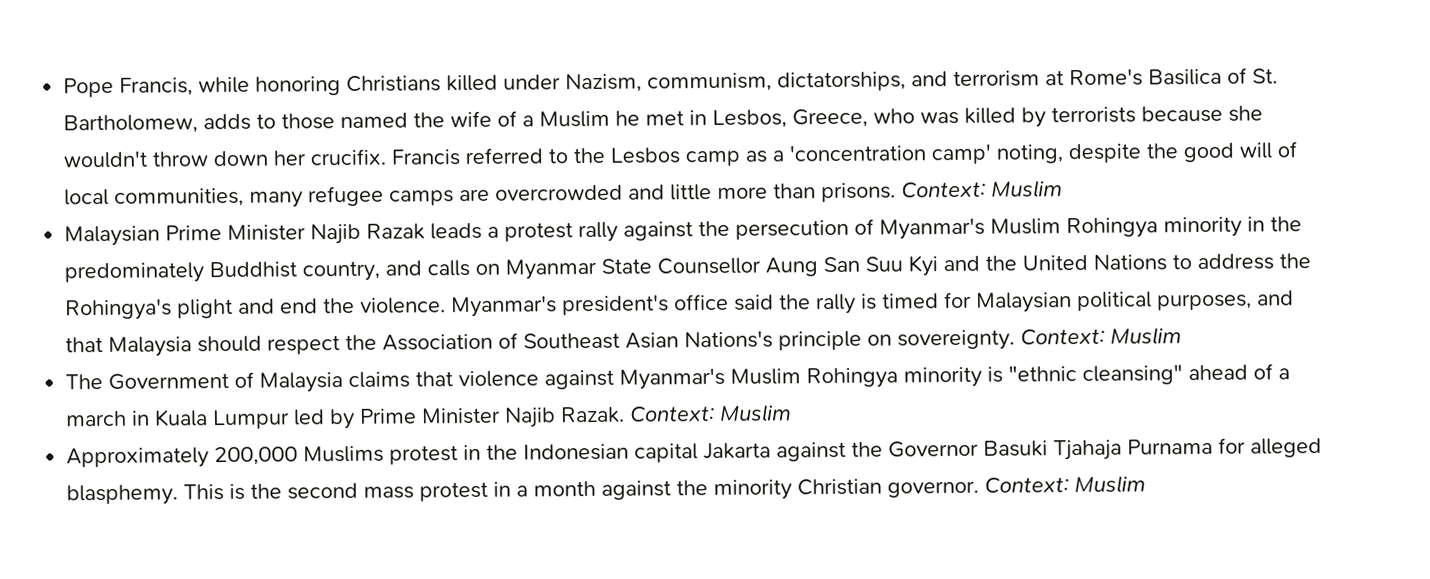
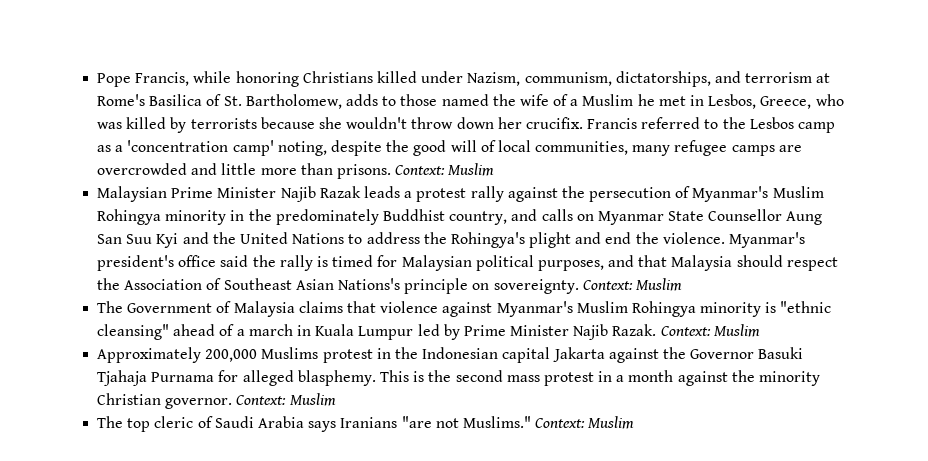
+ The top cleric of Saudi Arabia says Iranians "are not Muslims." Context: Muslim

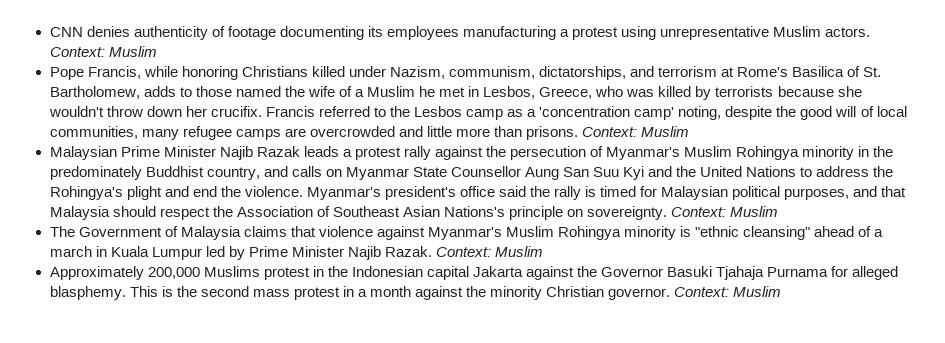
+ CNN denies authenticity of footage documenting its employees manufacturing a protest using unrepresentative Muslim actors. Context: Muslim
- The top cleric of Saudi Arabia says Iranians "are not Muslims." Context: Muslim

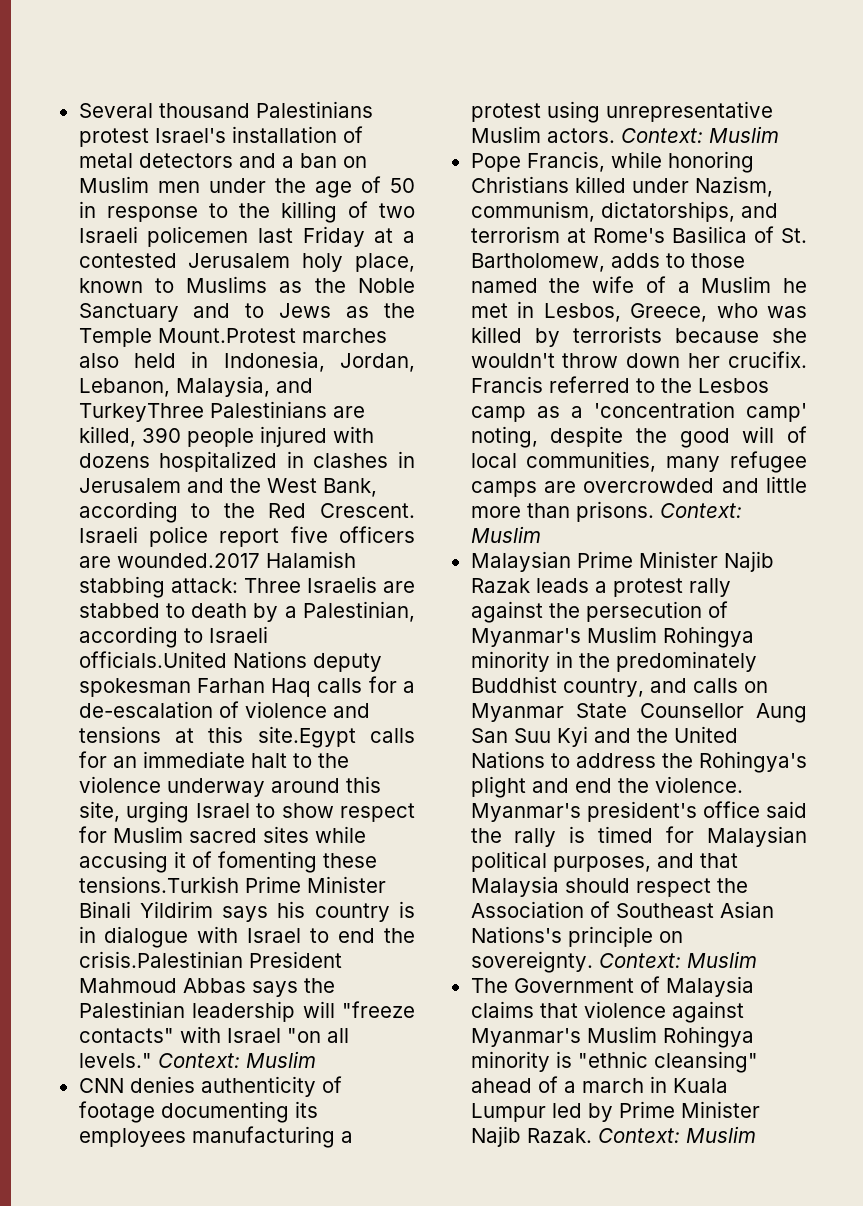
+ Several thousand Palestinians protest Israel's installation of metal detectors and a ban on Muslim men under the age of 50 in response to the killing of two Israeli policemen last Friday at a contested Jerusalem holy place, known to Muslims as the Noble Sanctuary and to Jews as the Temple Mount.Protest marches also held in Indonesia, Jordan, Lebanon, Malaysia, and TurkeyThree Palestinians are killed, 390 people injured with dozens hospitalized in clashes in Jerusalem and the West Bank, according to the Red Crescent. Israeli police report five officers are wounded.2017 Halamish stabbing attack: Three Israelis are stabbed to death by a Palestinian, according to Israeli officials.United Nations deputy spokesman Farhan Haq calls for a de-escalation of violence and tensions at this site.Egypt calls for an immediate halt to the violence underway around this site, urging Israel to show respect for Muslim sacred sites while accusing it of fomenting these tensions.Turkish Prime Minister Binali Yildirim says his country is in dialogue with Israel to end the crisis.Palestinian President Mahmoud Abbas says the Palestinian leadership will "freeze contacts" with Israel "on all levels." Context: Muslim
- Approximately 200,000 Muslims protest in the Indonesian capital Jakarta against the Governor Basuki Tjahaja Purnama for alleged blasphemy. This is the second mass protest in a month against the minority Christian governor. Context: Muslim

